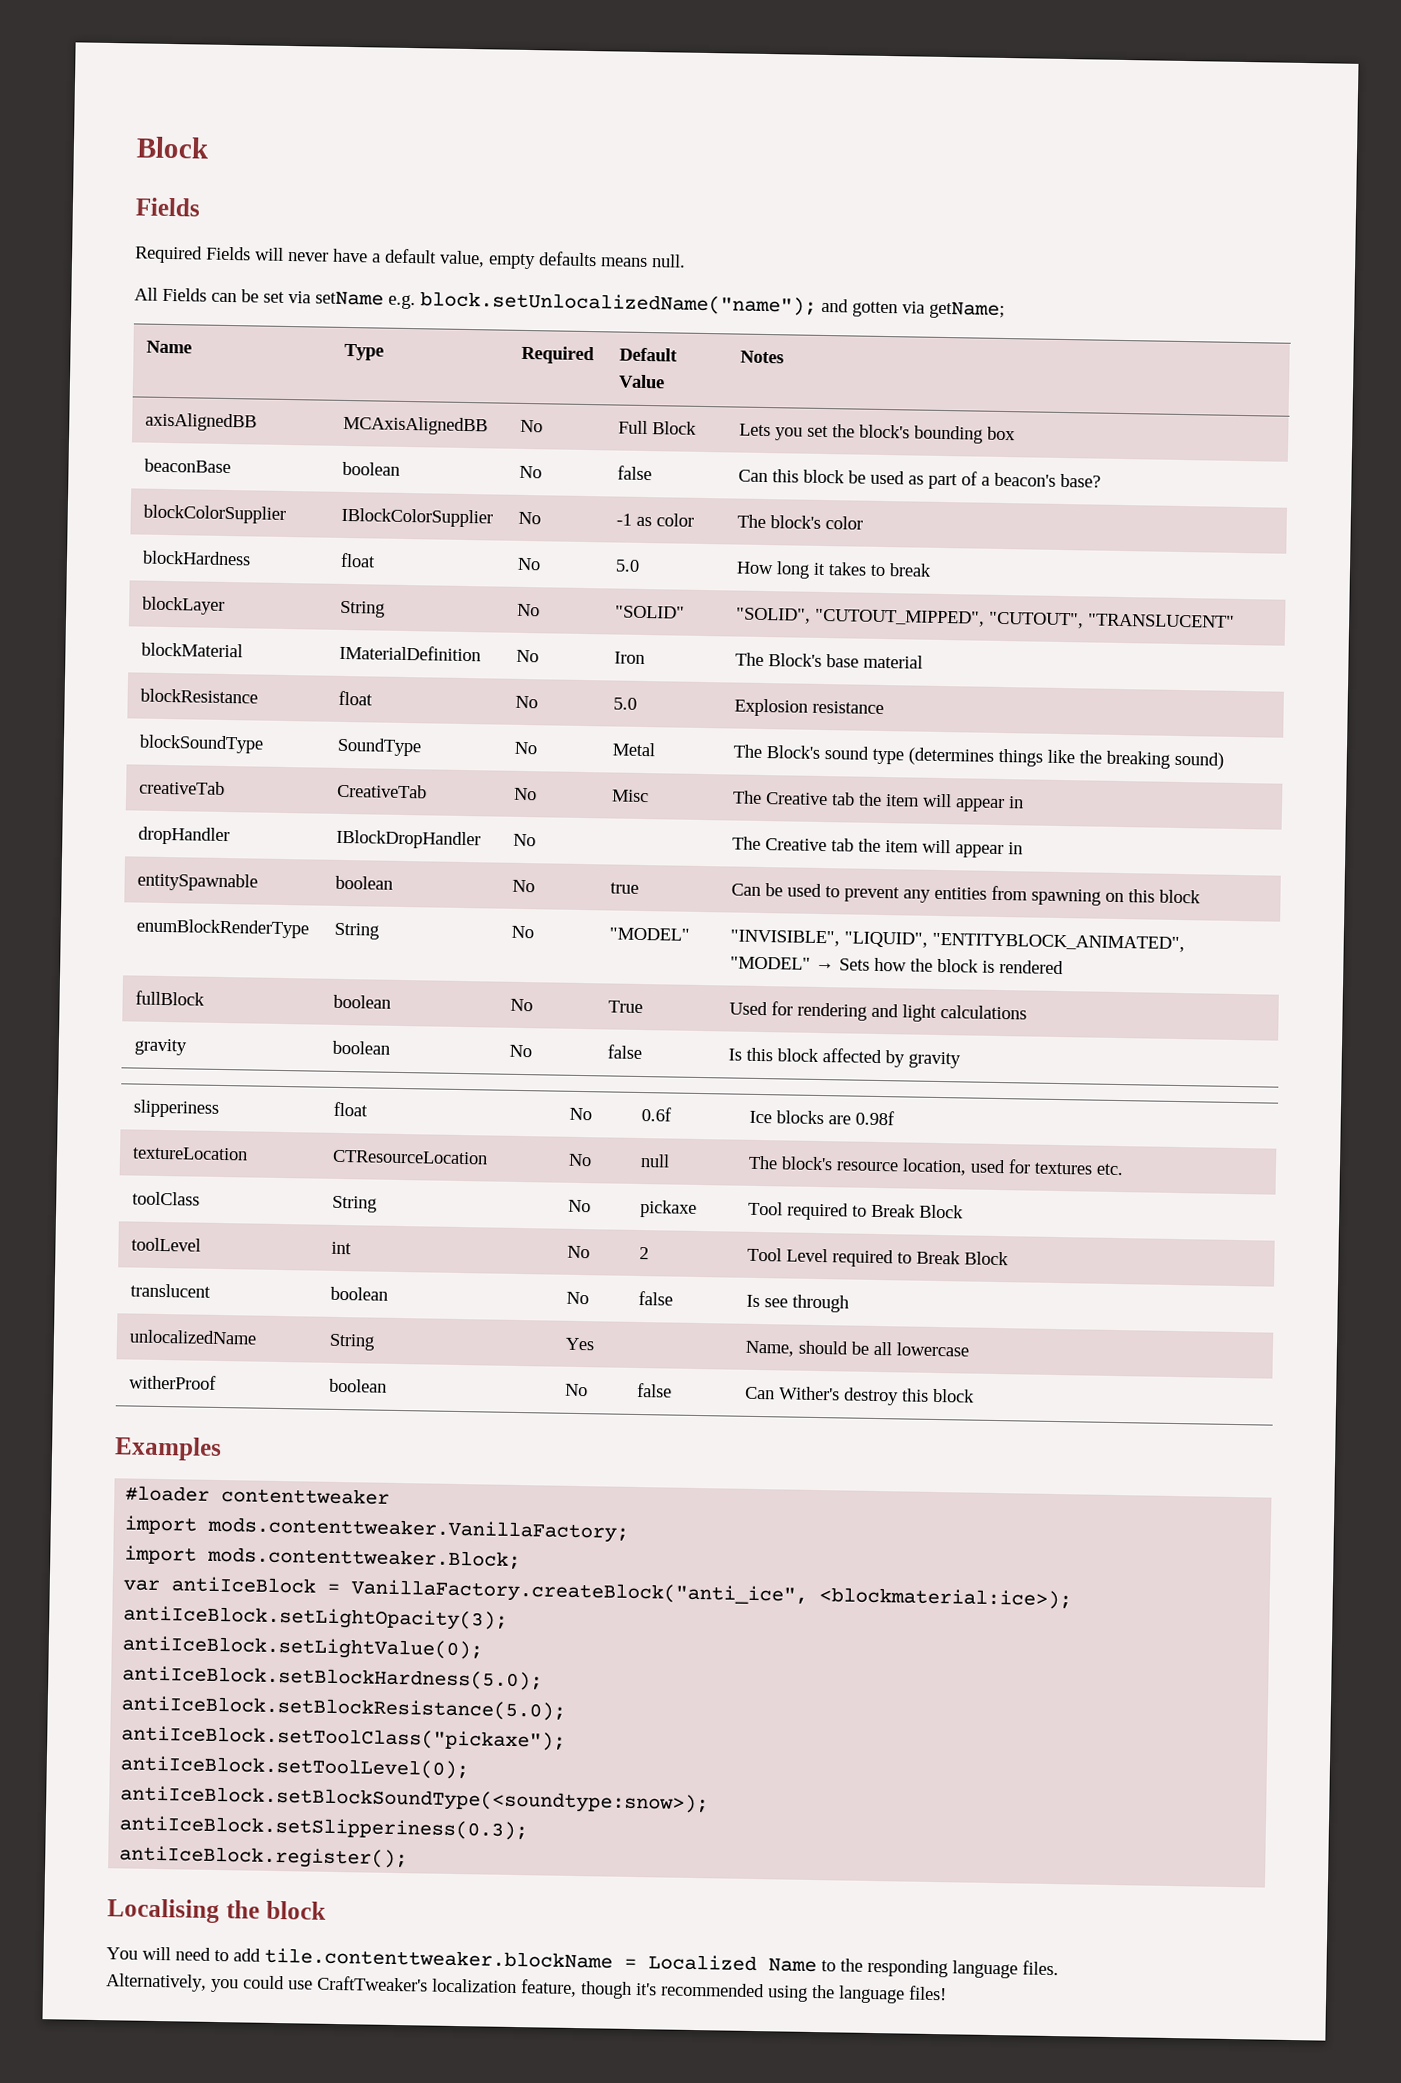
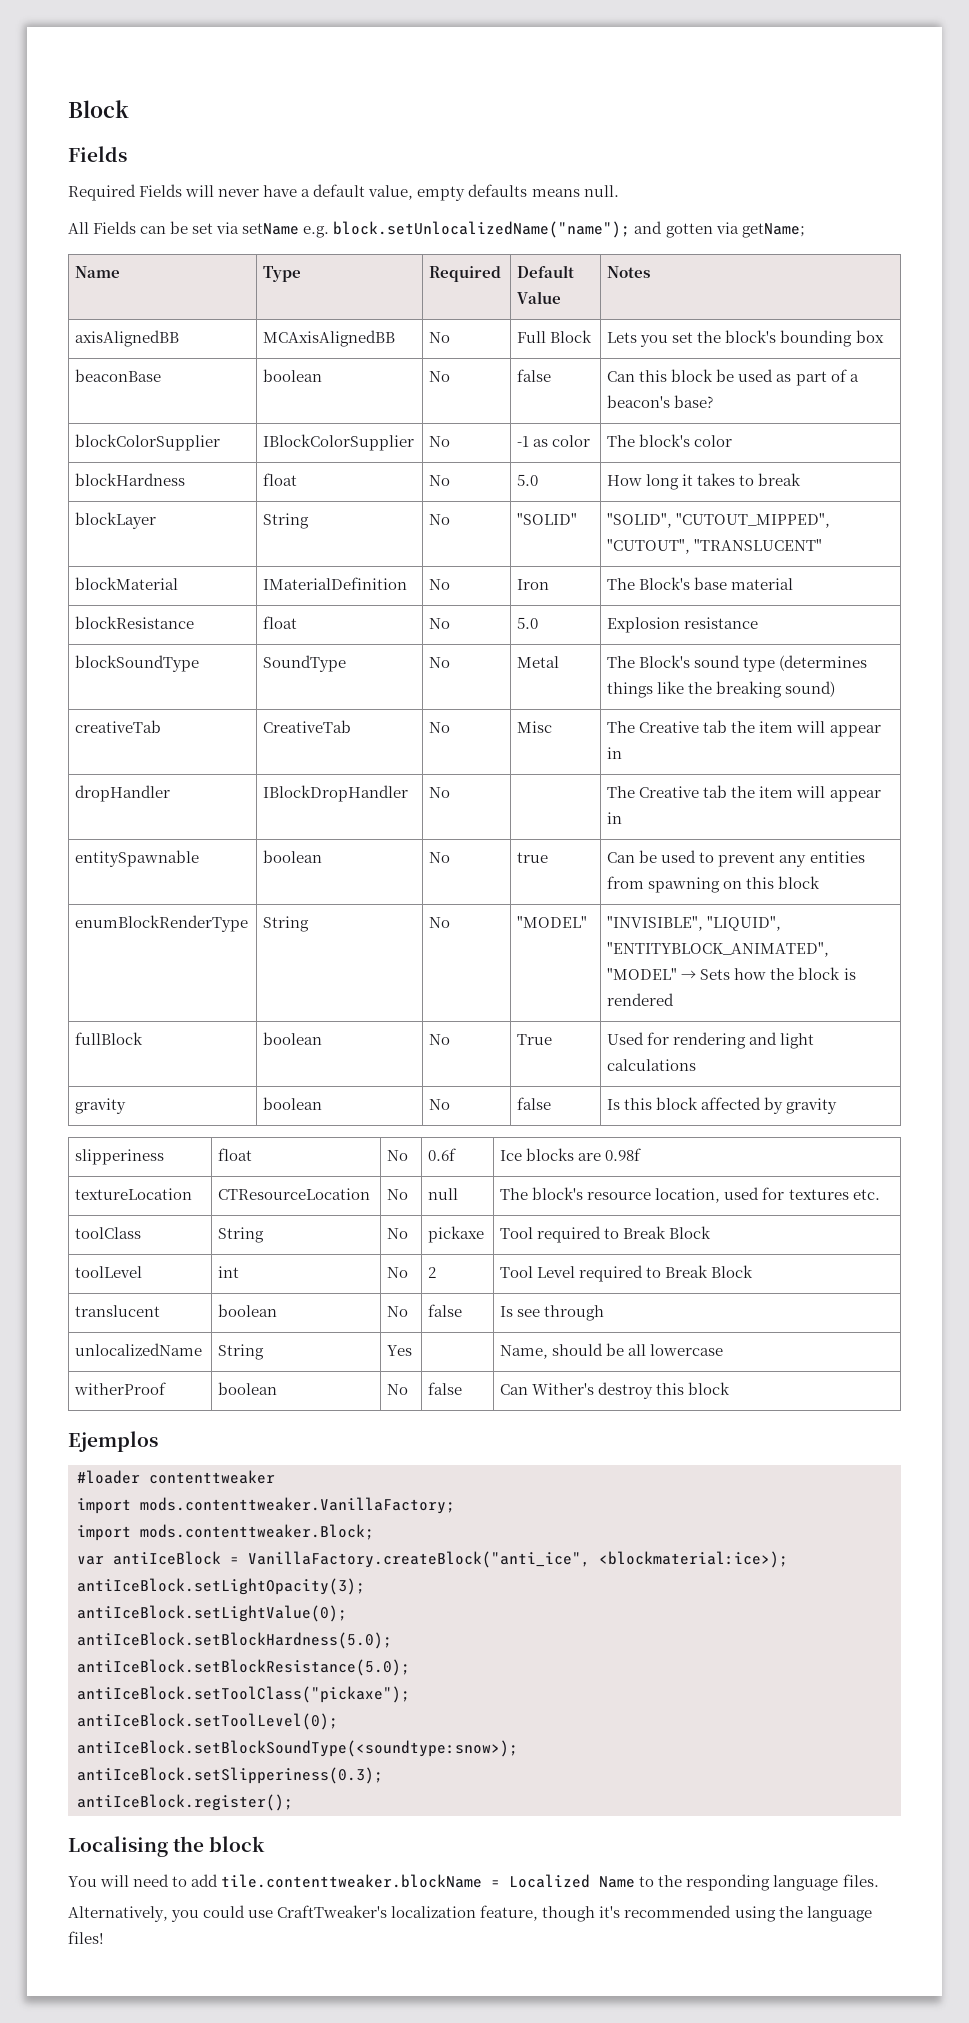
- Examples
+ Ejemplos

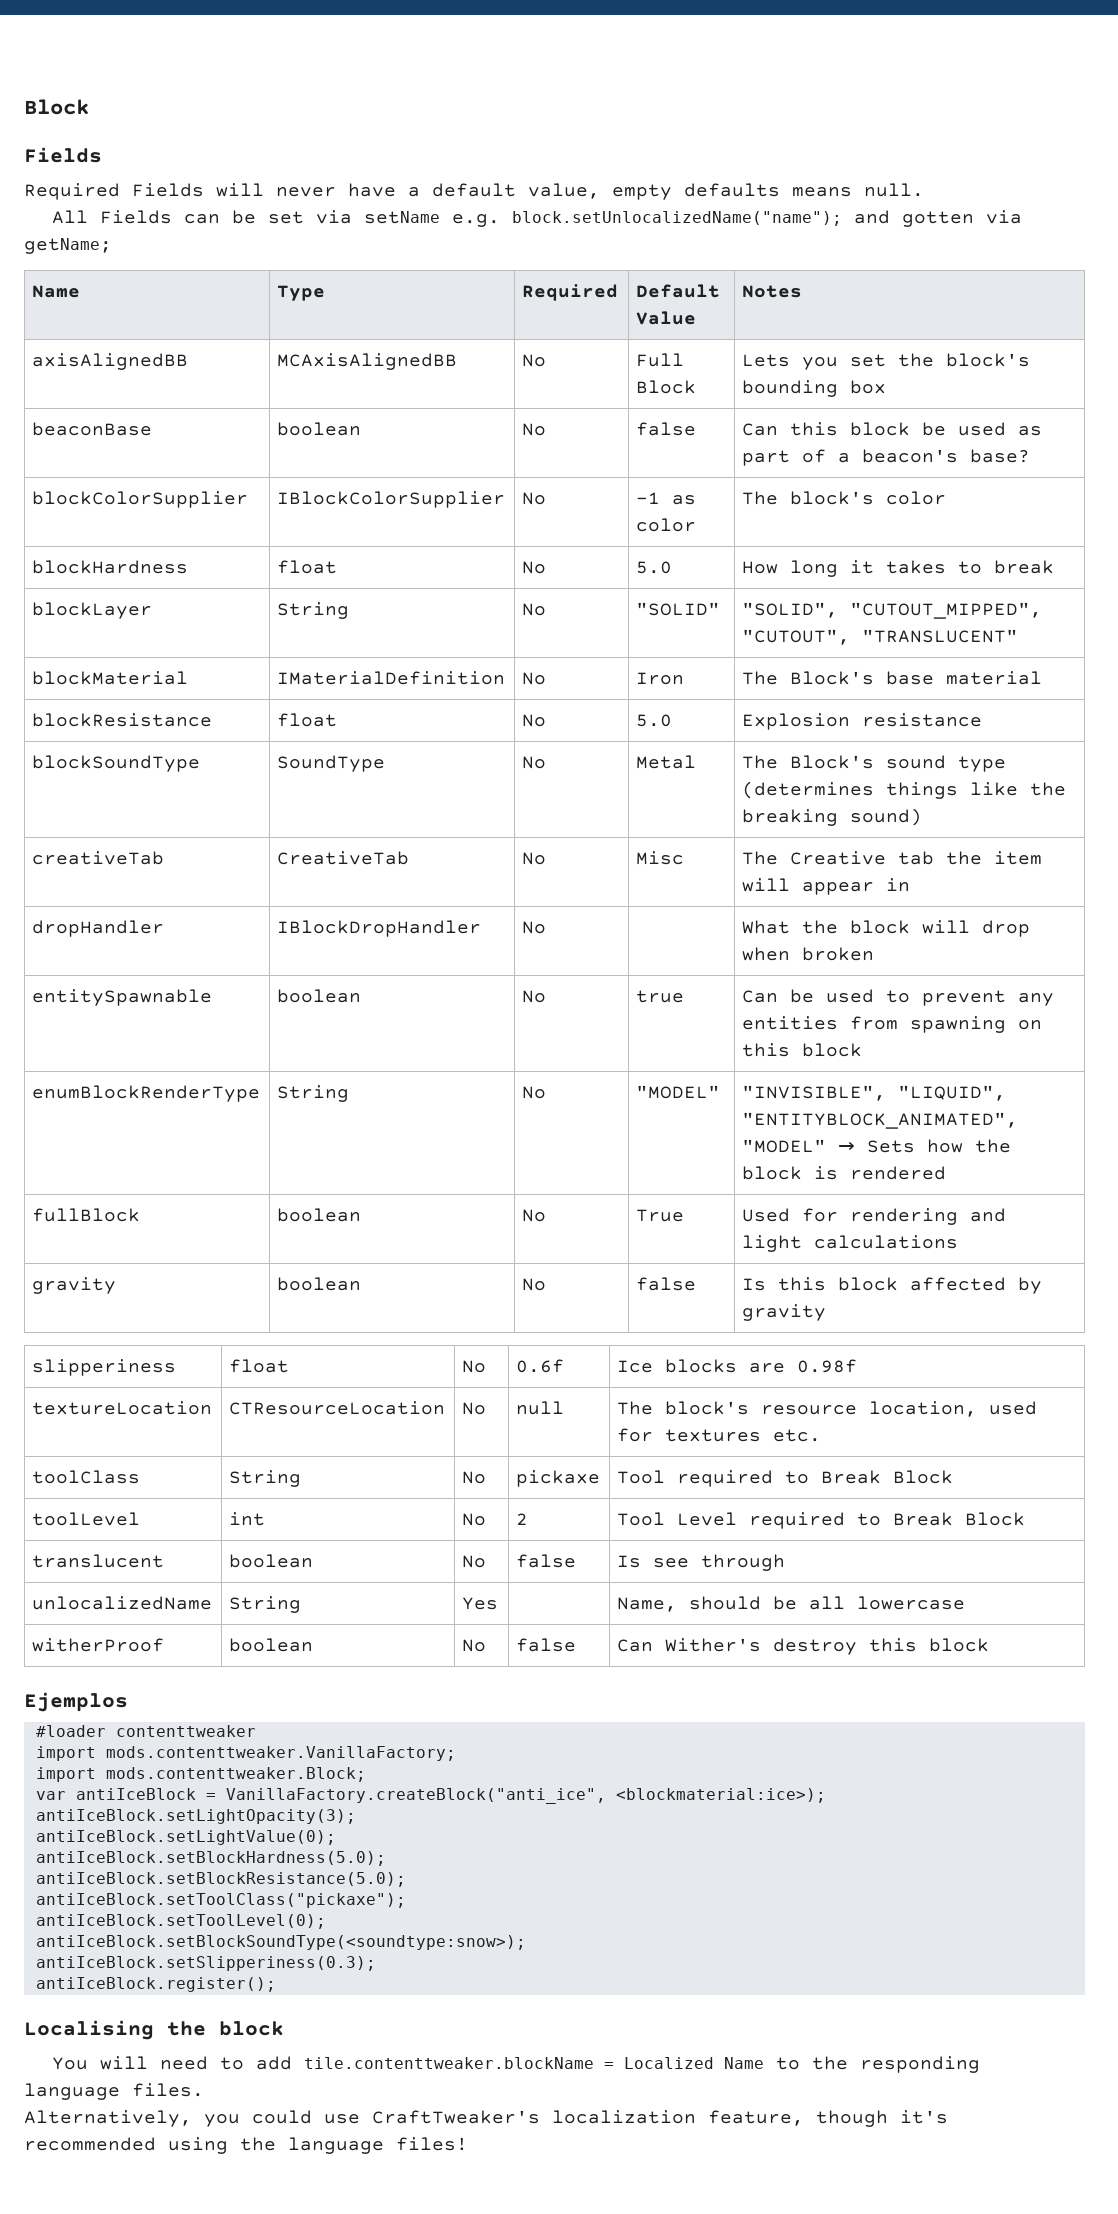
- dropHandler | IBlockDropHandler | No | | The Creative tab the item will appear in
+ dropHandler | IBlockDropHandler | No | | What the block will drop when broken

